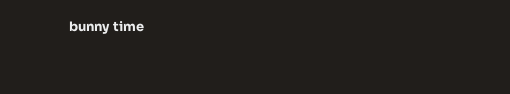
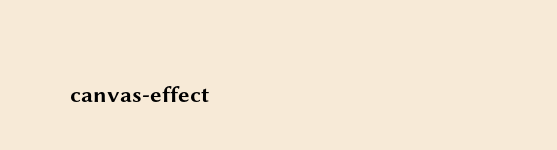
- bunny time
+ canvas-effect

